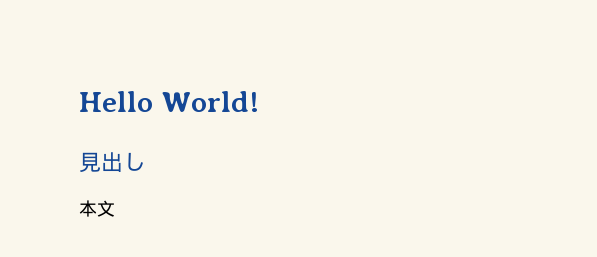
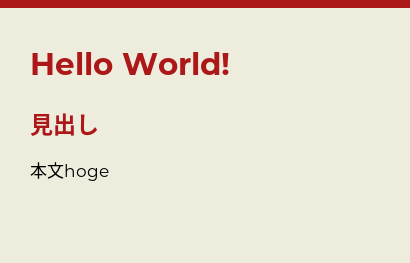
- 本文
+ 本文hoge

